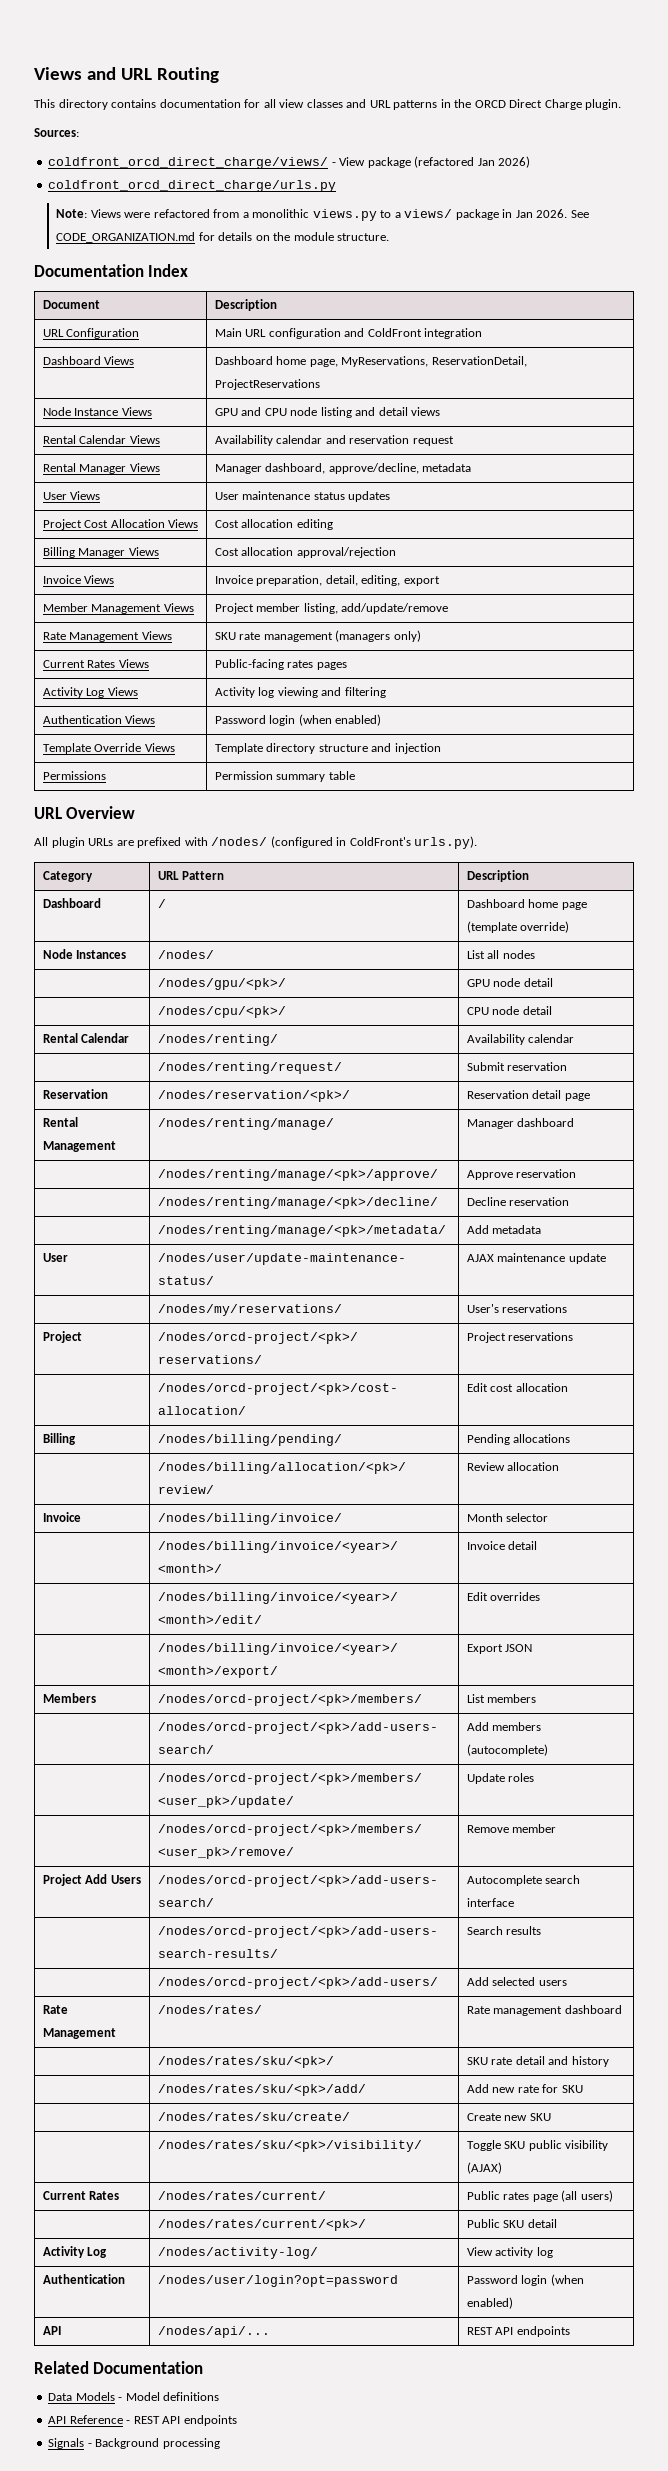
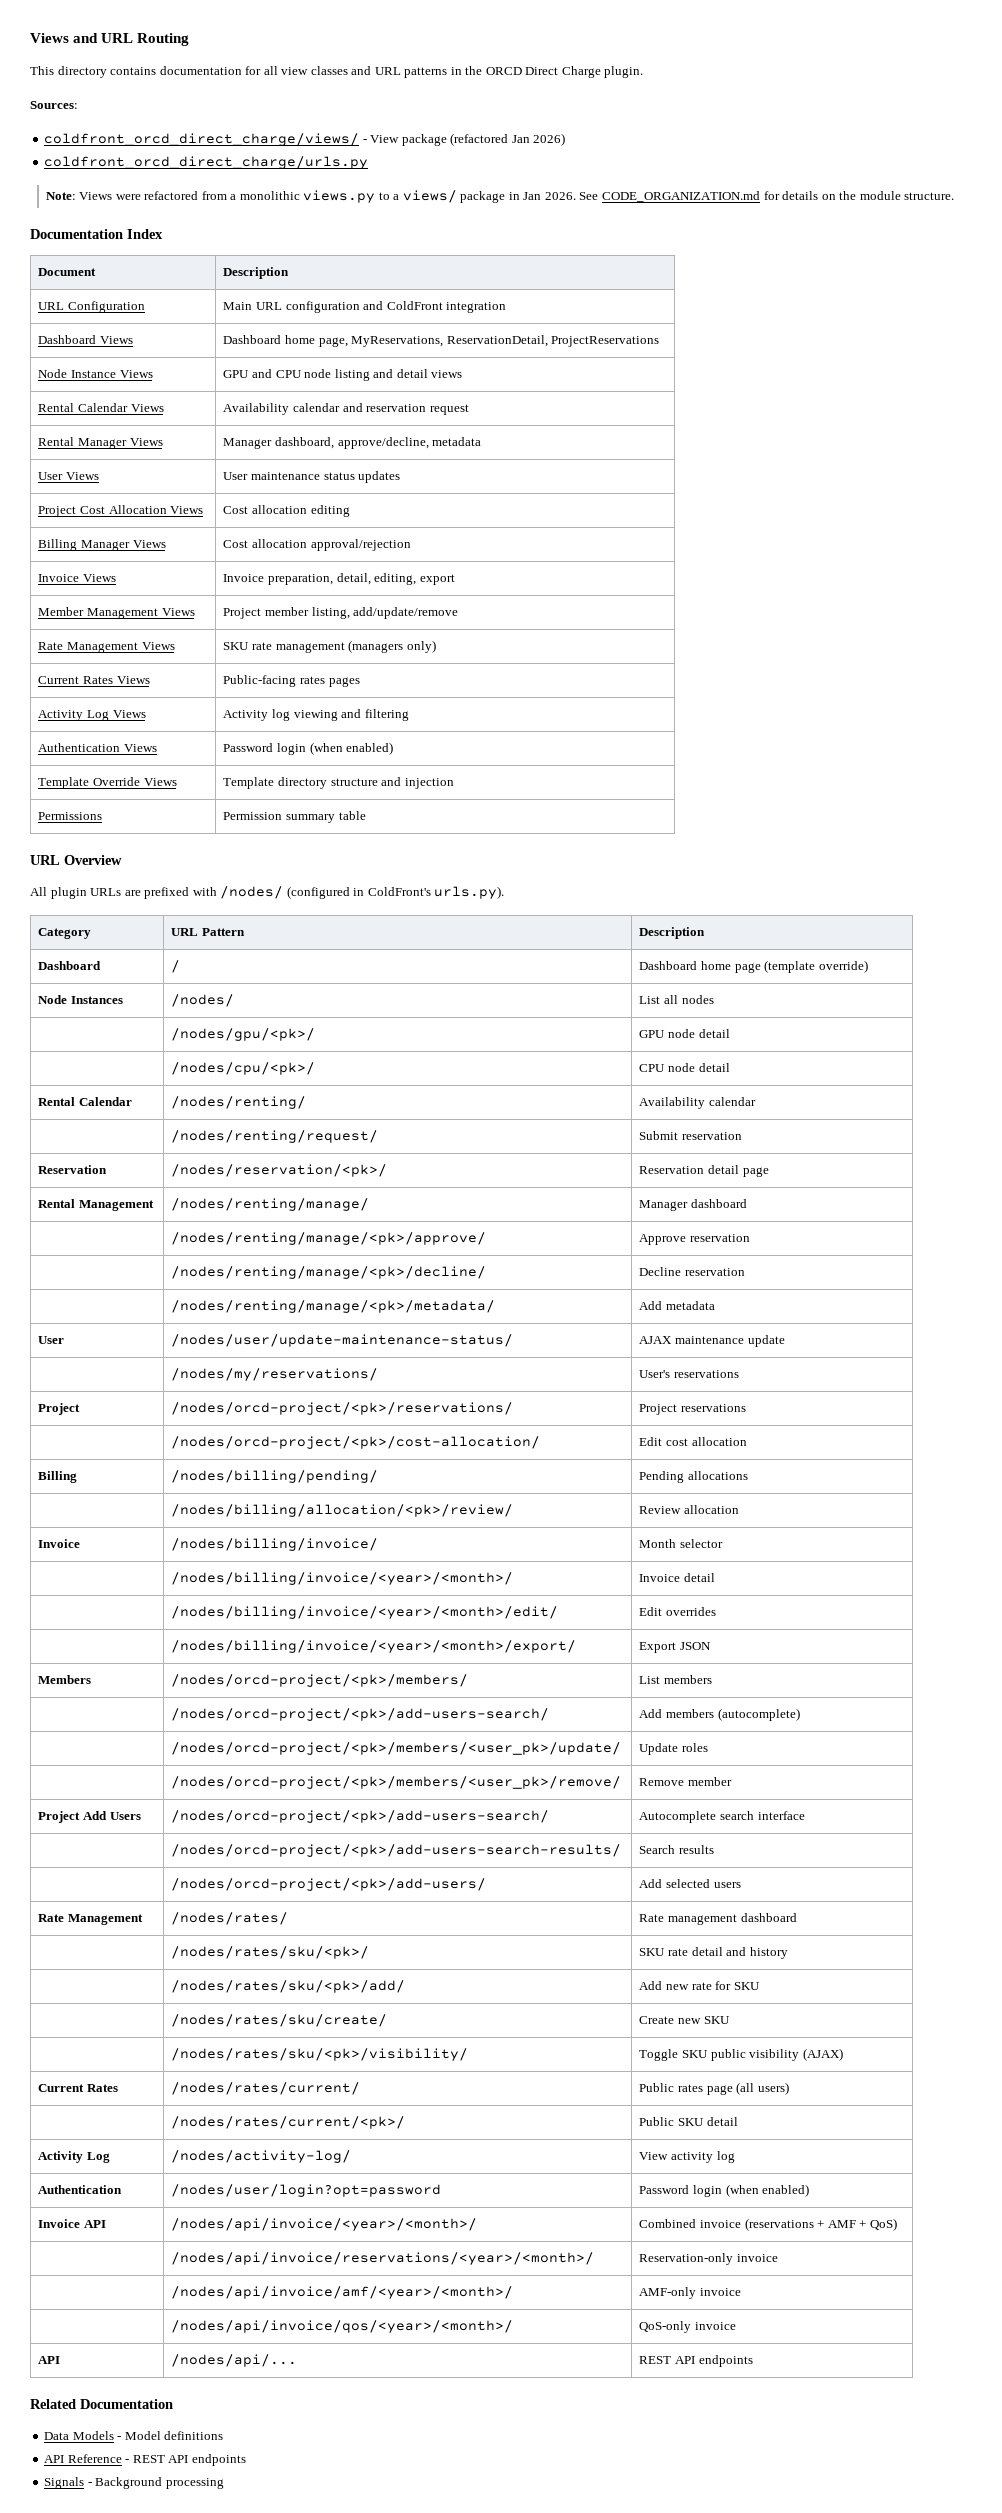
+ Invoice API | /nodes/api/invoice/<year>/<month>/ | Combined invoice (reservations + AMF + QoS)
+ | /nodes/api/invoice/reservations/<year>/<month>/ | Reservation-only invoice
+ | /nodes/api/invoice/amf/<year>/<month>/ | AMF-only invoice
+ | /nodes/api/invoice/qos/<year>/<month>/ | QoS-only invoice

